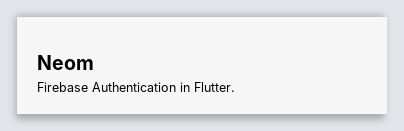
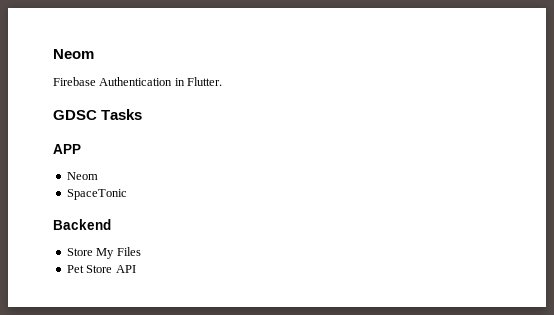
+ GDSC Tasks
+ APP
+ Neom
+ SpaceTonic
+ Backend
+ Store My Files
+ Pet Store API

